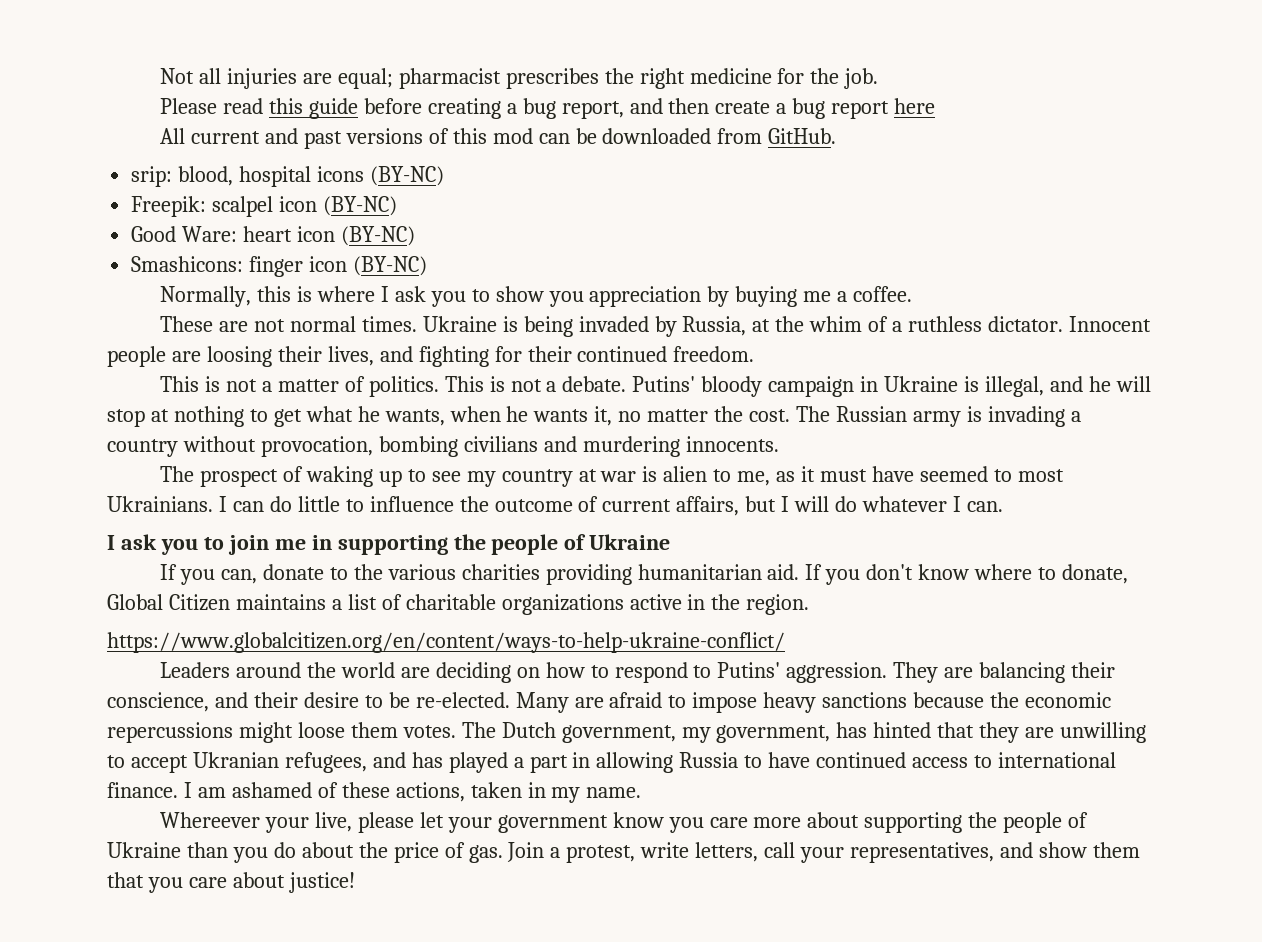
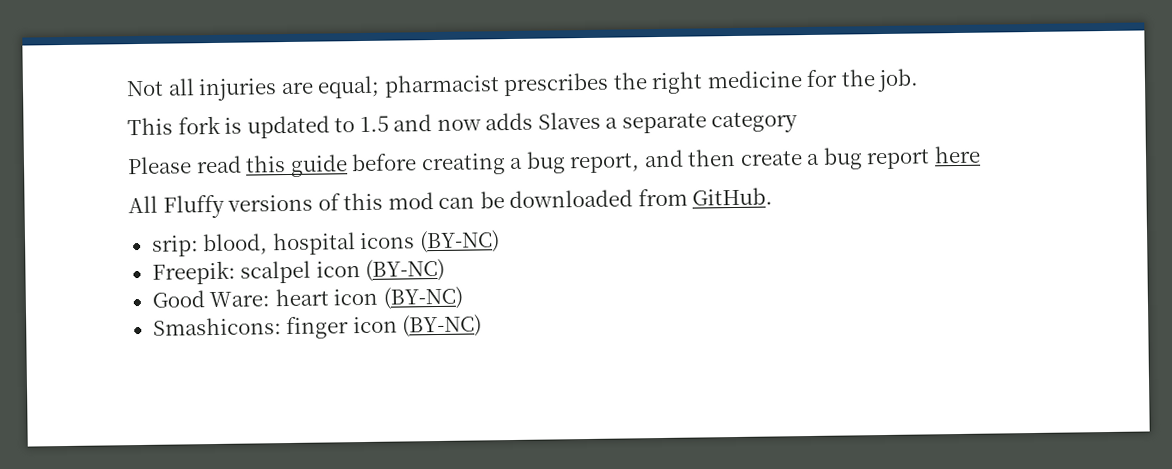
+ This fork is updated to 1.5 and now adds Slaves a separate category
- All current and past versions of this mod can be downloaded from GitHub.
+ All Fluffy versions of this mod can be downloaded from GitHub.
- Normally, this is where I ask you to show you appreciation by buying me a coffee.
- These are not normal times. Ukraine is being invaded by Russia, at the whim of a ruthless dictator. Innocent people are loosing their lives, and fighting for their continued freedom.
- This is not a matter of politics. This is not a debate. Putins' bloody campaign in Ukraine is illegal, and he will stop at nothing to get what he wants, when he wants it, no matter the cost. The Russian army is invading a country without provocation, bombing civilians and murdering innocents.
- The prospect of waking up to see my country at war is alien to me, as it must have seemed to most Ukrainians. I can do little to influence the outcome of current affairs, but I will do whatever I can.
- I ask you to join me in supporting the people of Ukraine
- If you can, donate to the various charities providing humanitarian aid. If you don't know where to donate, Global Citizen maintains a list of charitable organizations active in the region.
- https://www.globalcitizen.org/en/content/ways-to-help-ukraine-conflict/
- Leaders around the world are deciding on how to respond to Putins' aggression. They are balancing their conscience, and their desire to be re-elected. Many are afraid to impose heavy sanctions because the economic repercussions might loose them votes. The Dutch government, my government, has hinted that they are unwilling to accept Ukranian refugees, and has played a part in allowing Russia to have continued access to international finance. I am ashamed of these actions, taken in my name.
- Whereever your live, please let your government know you care more about supporting the people of Ukraine than you do about the price of gas. Join a protest, write letters, call your representatives, and show them that you care about justice!

